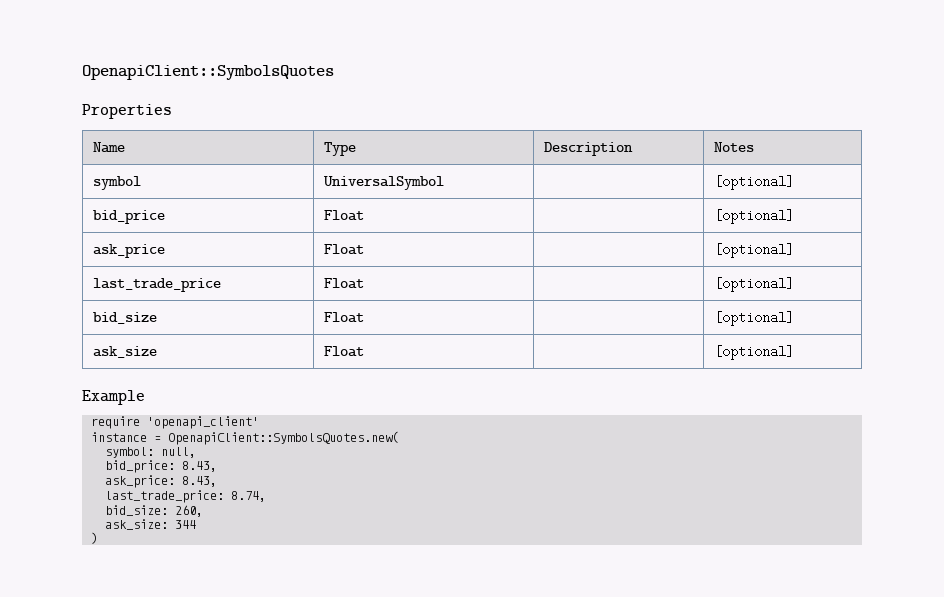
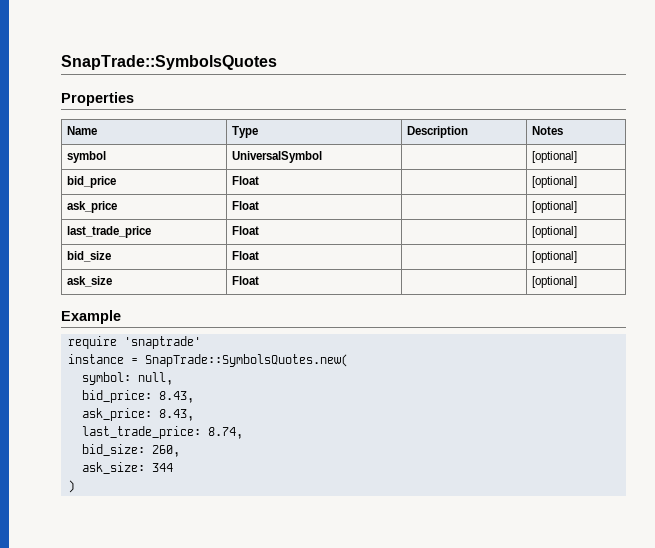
- OpenapiClient::SymbolsQuotes
+ SnapTrade::SymbolsQuotes
- require 'openapi_client'
+ require 'snaptrade'
- instance = OpenapiClient::SymbolsQuotes.new(
+ instance = SnapTrade::SymbolsQuotes.new(

